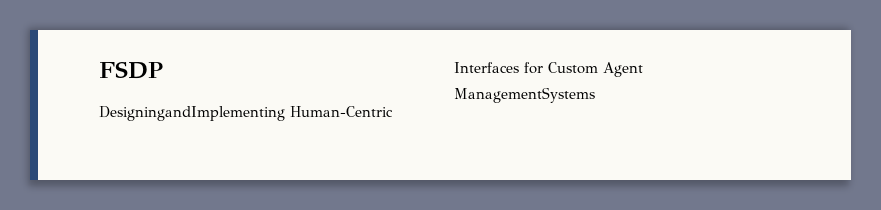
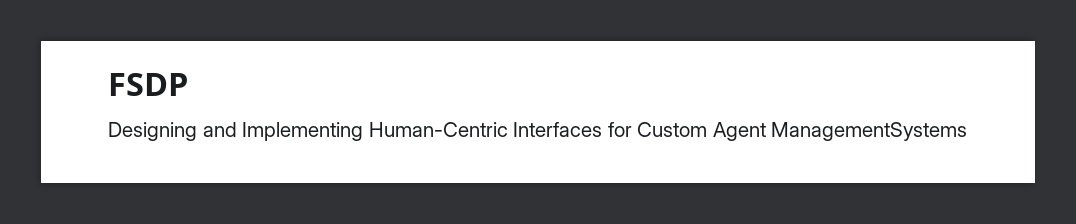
- DesigningandImplementing Human-Centric Interfaces for Custom Agent ManagementSystems
+ Designing and Implementing Human-Centric Interfaces for Custom Agent ManagementSystems

